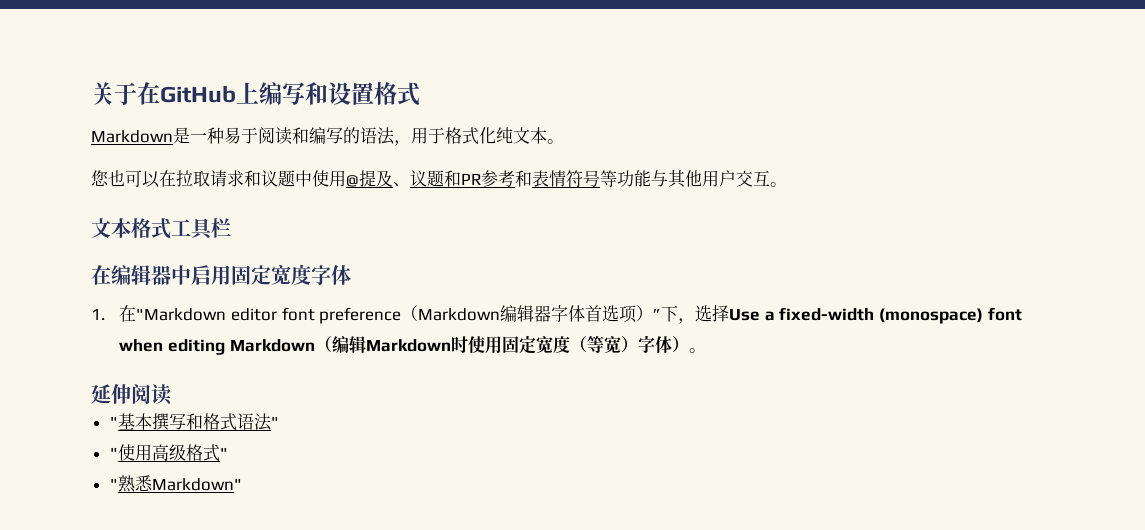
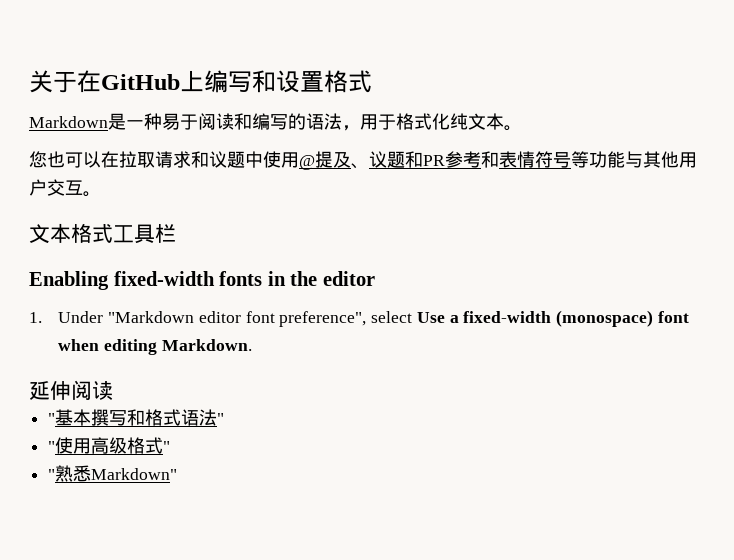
- 在编辑器中启用固定宽度字体
+ Enabling fixed-width fonts in the editor
- 1.在"Markdown editor font preference（Markdown编辑器字体首选项）”下，选择Use a fixed-width (monospace) font when editing Markdown（编辑Markdown时使用固定宽度（等宽）字体）。
+ 1. Under "Markdown editor font preference", select Use a fixed-width (monospace) font when editing Markdown.

